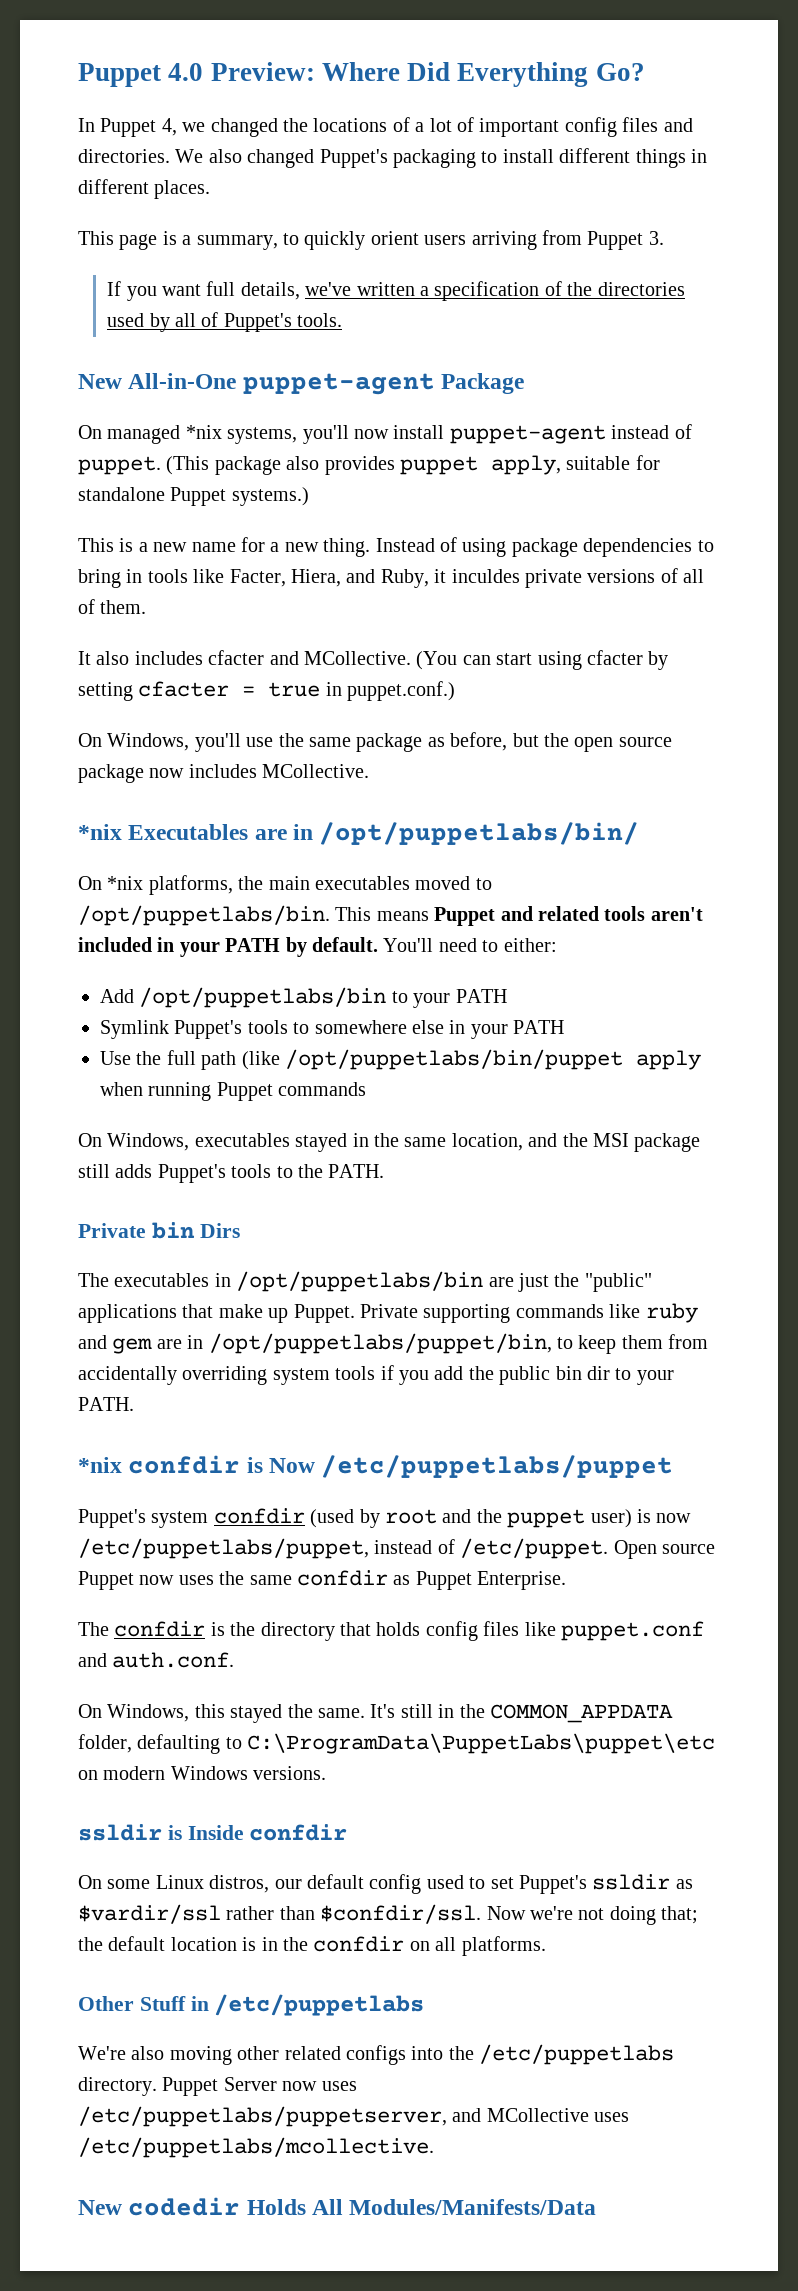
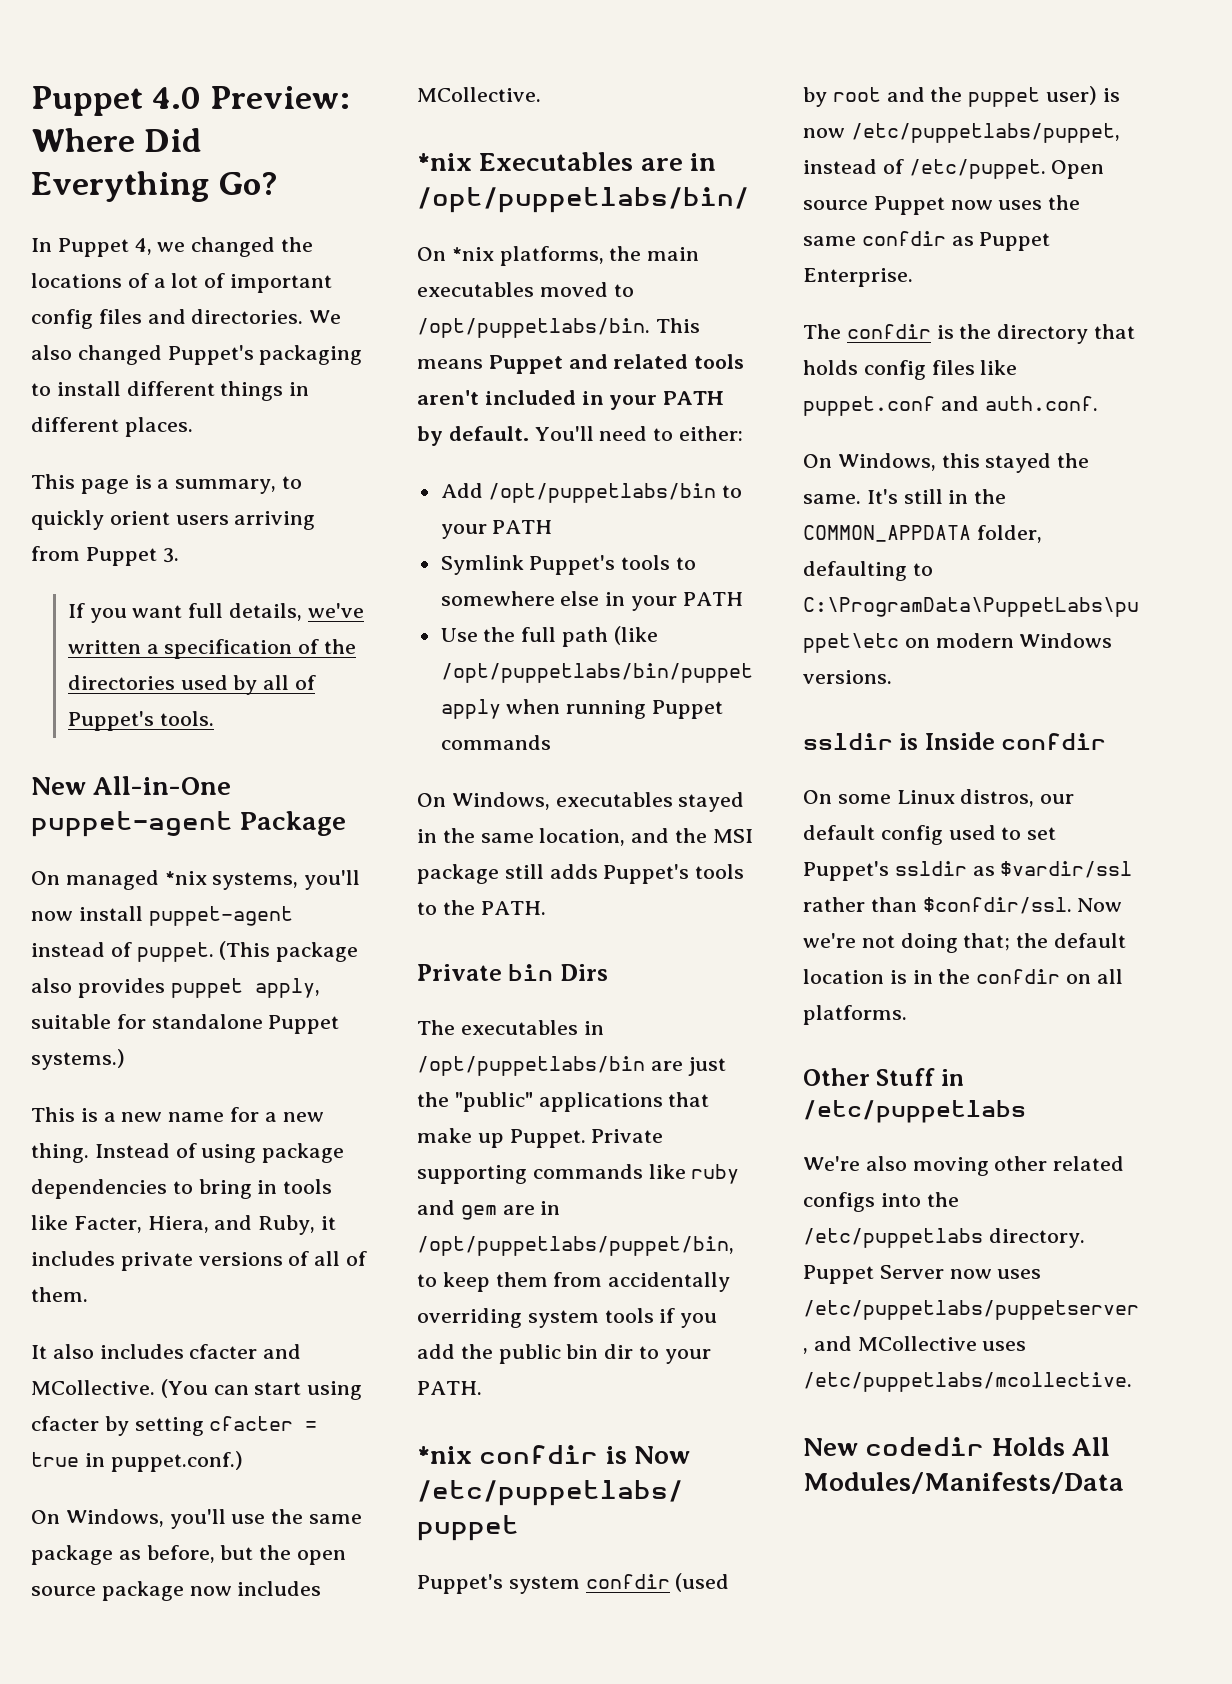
- Instead of using package dependencies to bring in tools like Facter, Hiera, and Ruby, it inculdes private versions of all of them.
+ Instead of using package dependencies to bring in tools like Facter, Hiera, and Ruby, it includes private versions of all of them.

